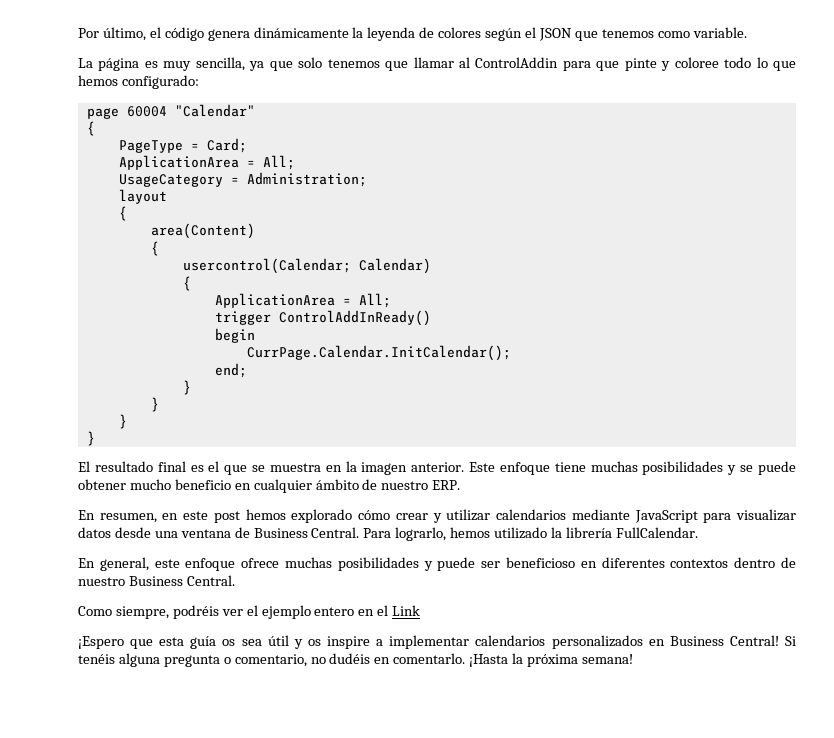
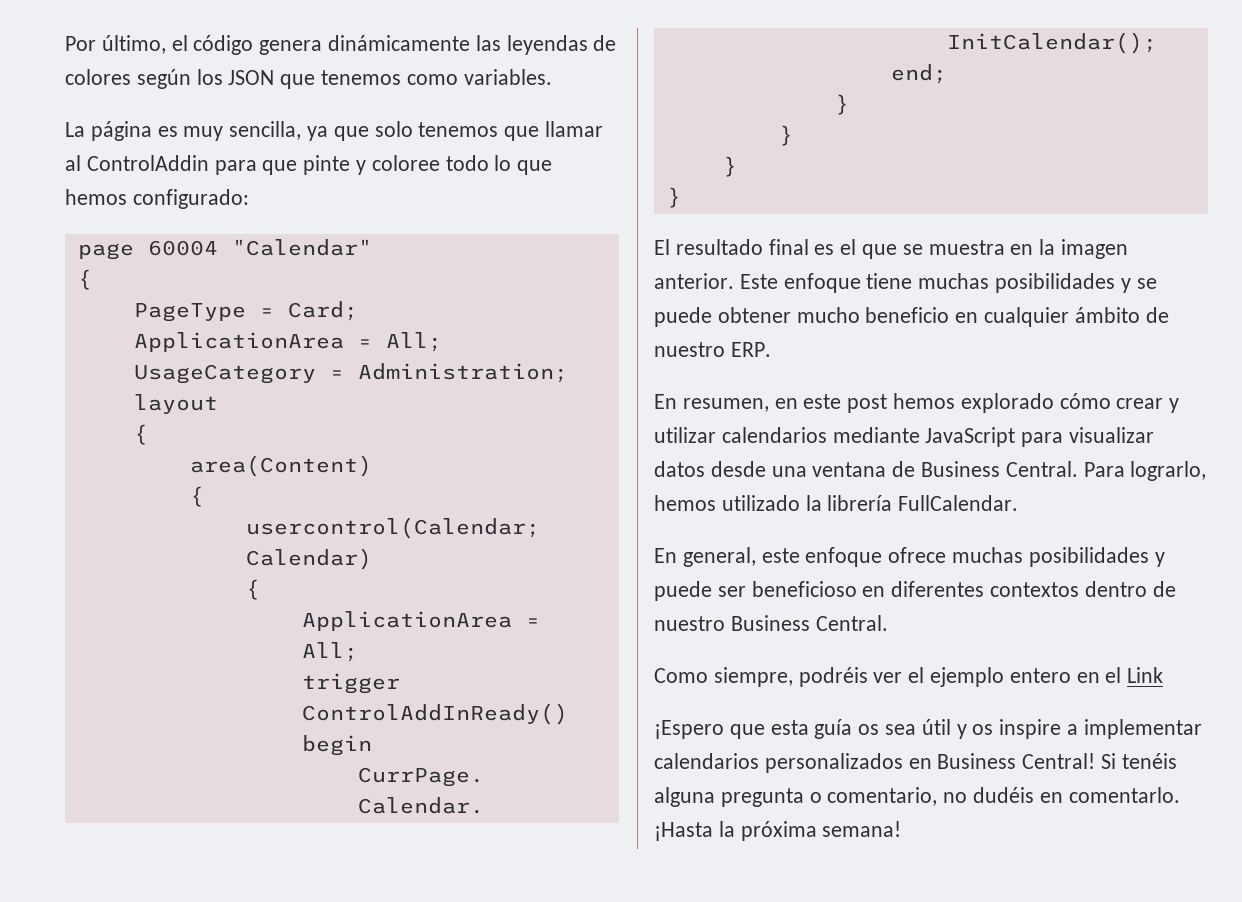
- Por último, el código genera dinámicamente la leyenda de colores según el JSON que tenemos como variable.
+ Por último, el código genera dinámicamente las leyendas de colores según los JSON que tenemos como variables.

